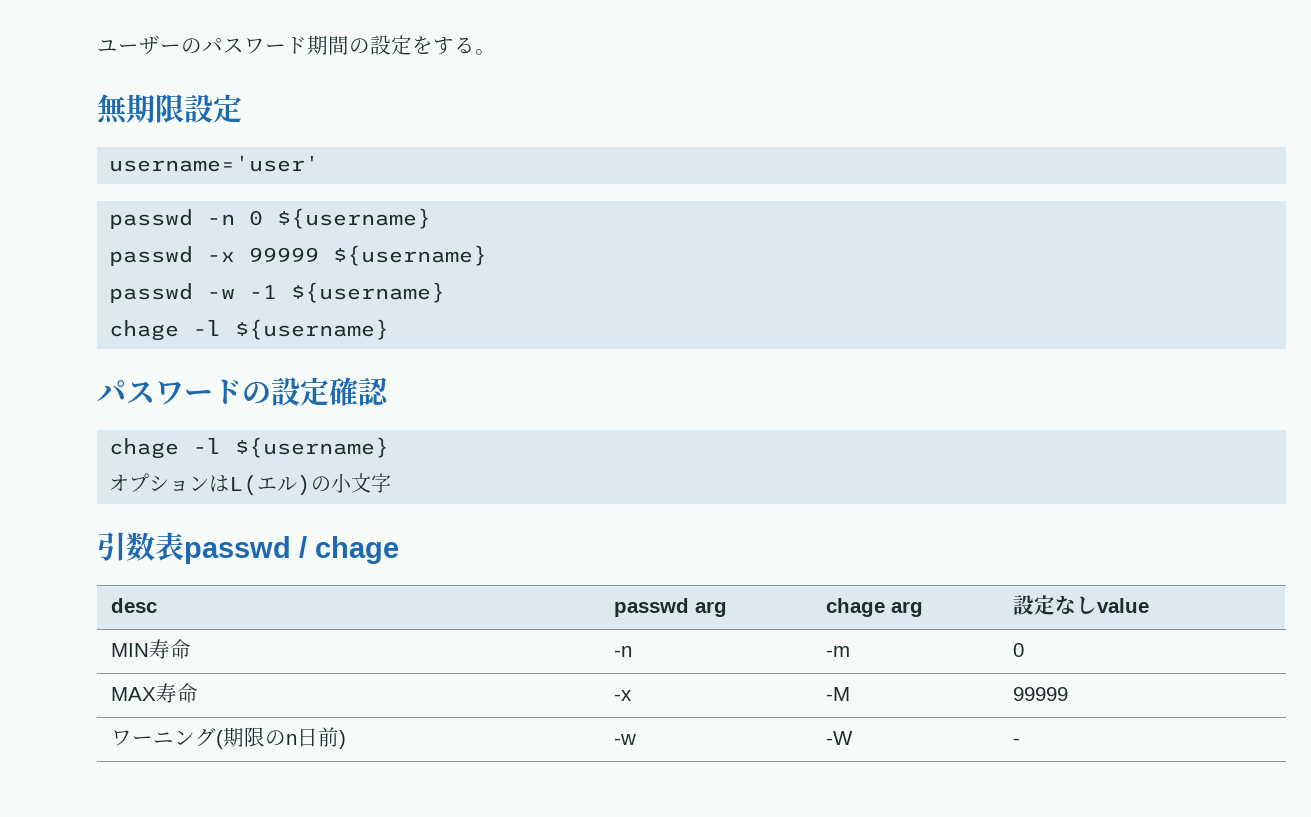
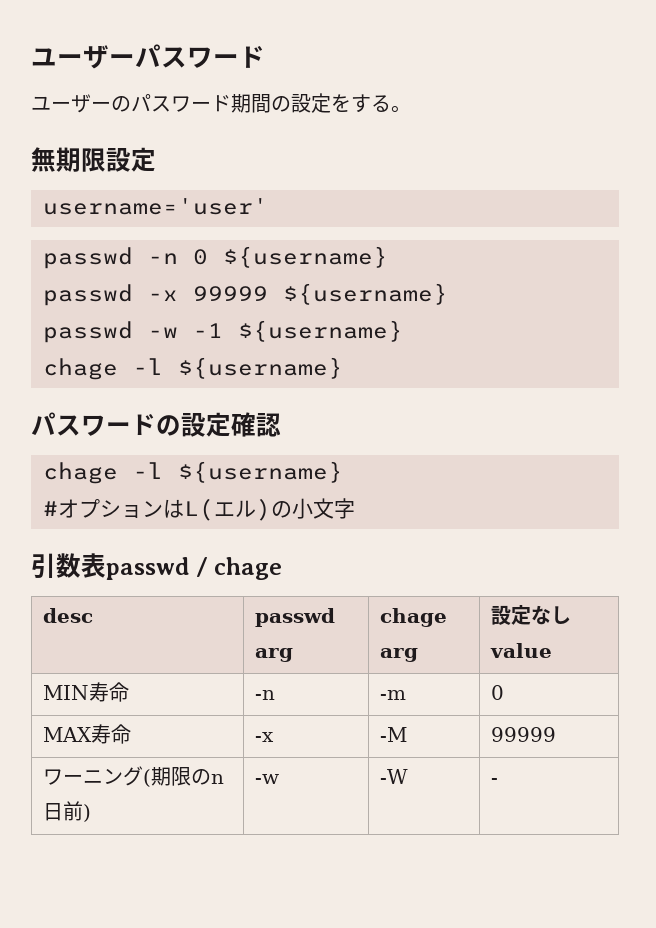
+ ユーザーパスワード
- オプションはL(エル)の小文字
+ #オプションはL(エル)の小文字

